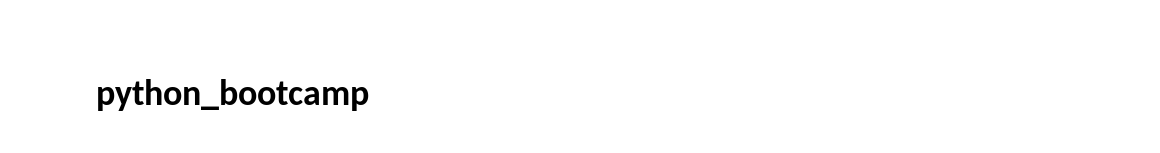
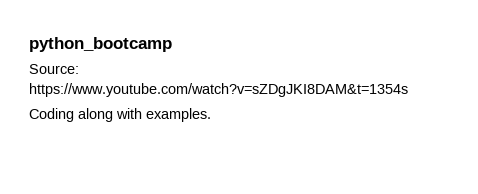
+ Source: https://www.youtube.com/watch?v=sZDgJKI8DAM&t=1354s
+ Coding along with examples.

